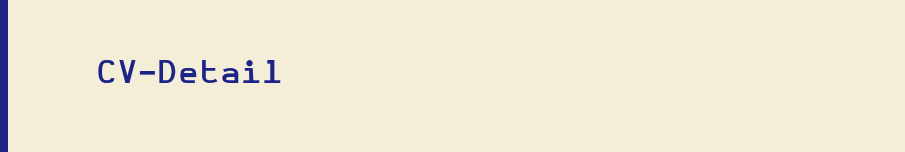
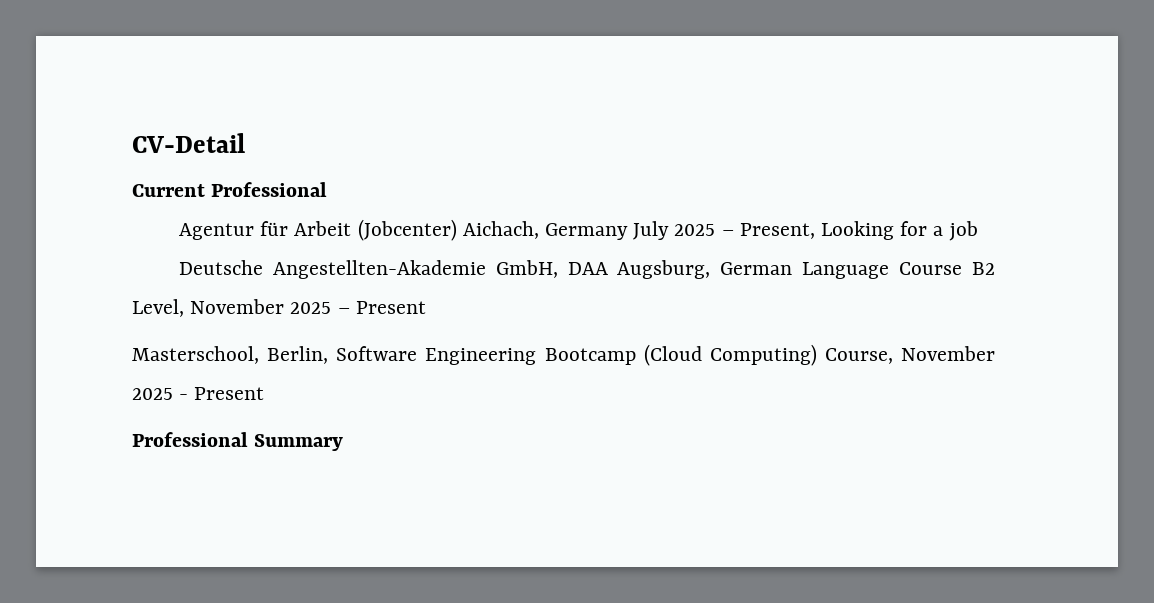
+ Current Professional
+ Agentur für Arbeit (Jobcenter) Aichach, Germany July 2025 – Present, Looking for a job
+ Deutsche Angestellten-Akademie GmbH, DAA Augsburg, German Language Course B2 Level, November 2025 – Present
+ Masterschool, Berlin, Software Engineering Bootcamp (Cloud Computing) Course, November 2025 - Present
+ Professional Summary

